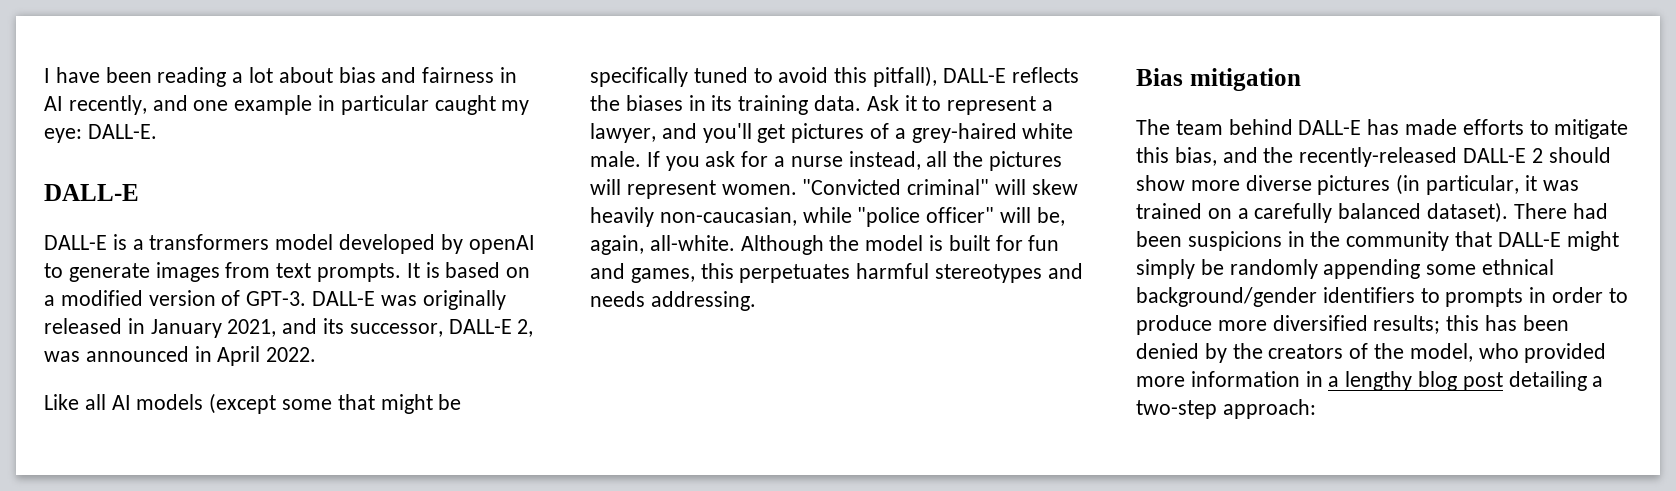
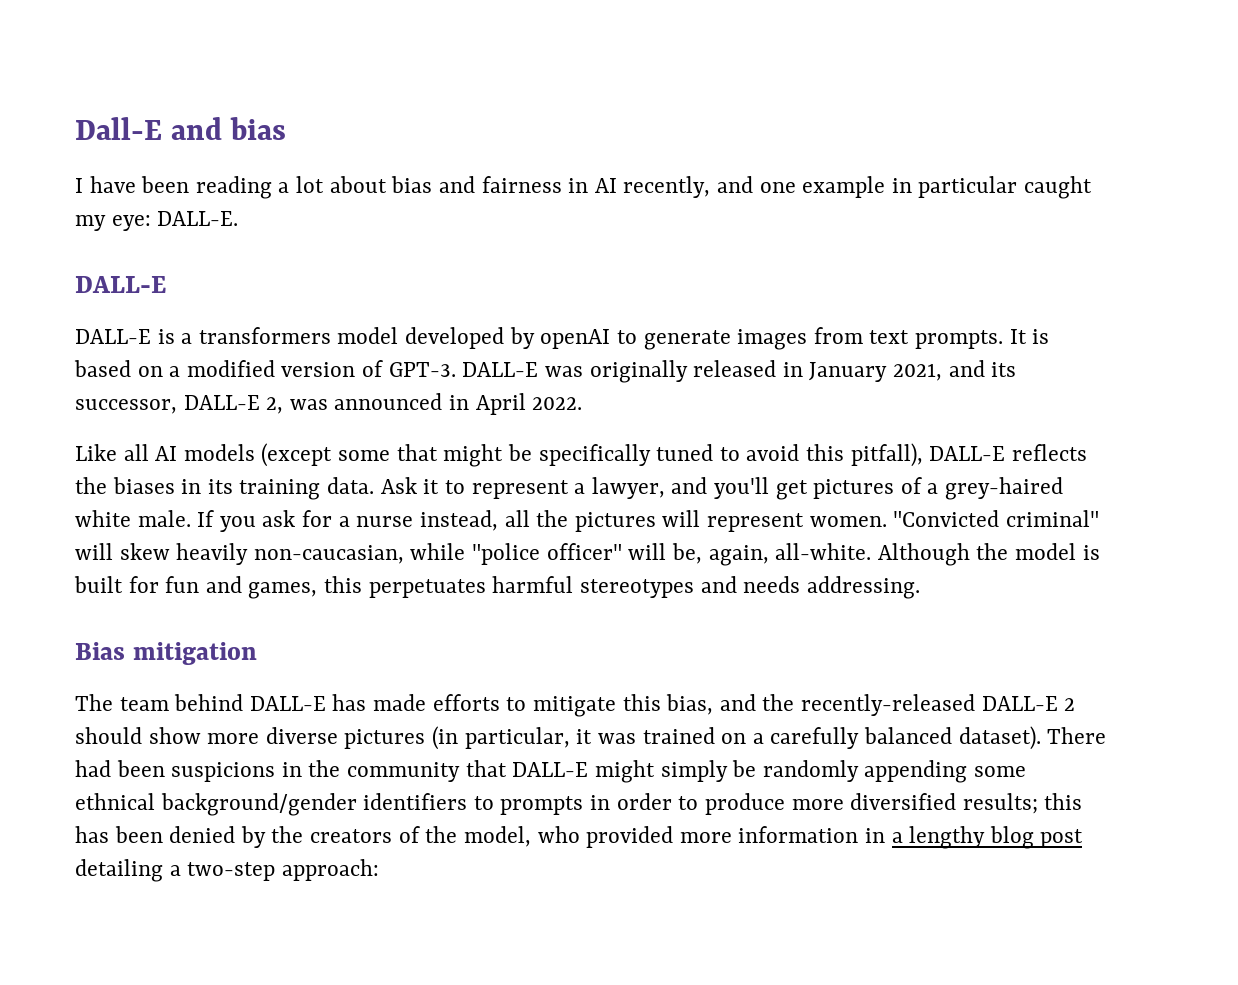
+ Dall-E and bias

